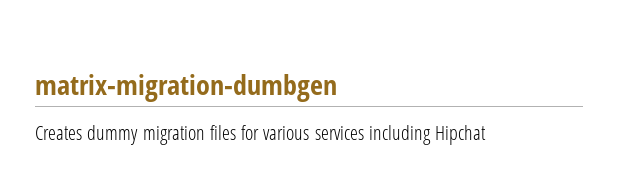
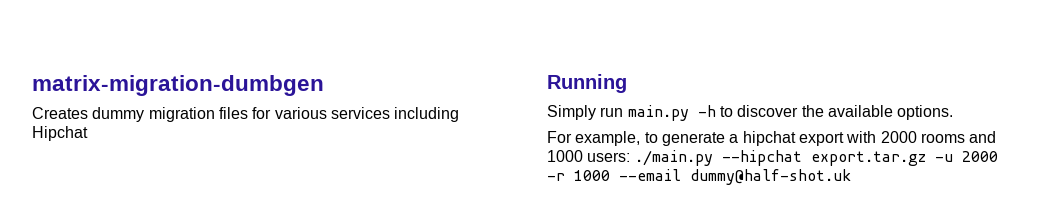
+ Running
+ Simply run main.py -h to discover the available options.
+ For example, to generate a hipchat export with 2000 rooms and 1000 users: ./main.py --hipchat export.tar.gz -u 2000 -r 1000 --email dummy@half-shot.uk

